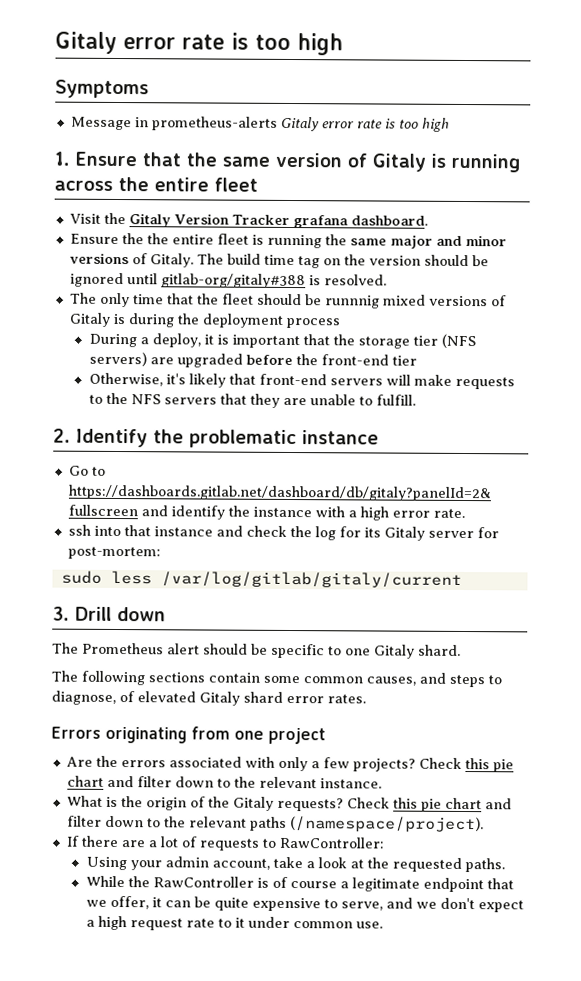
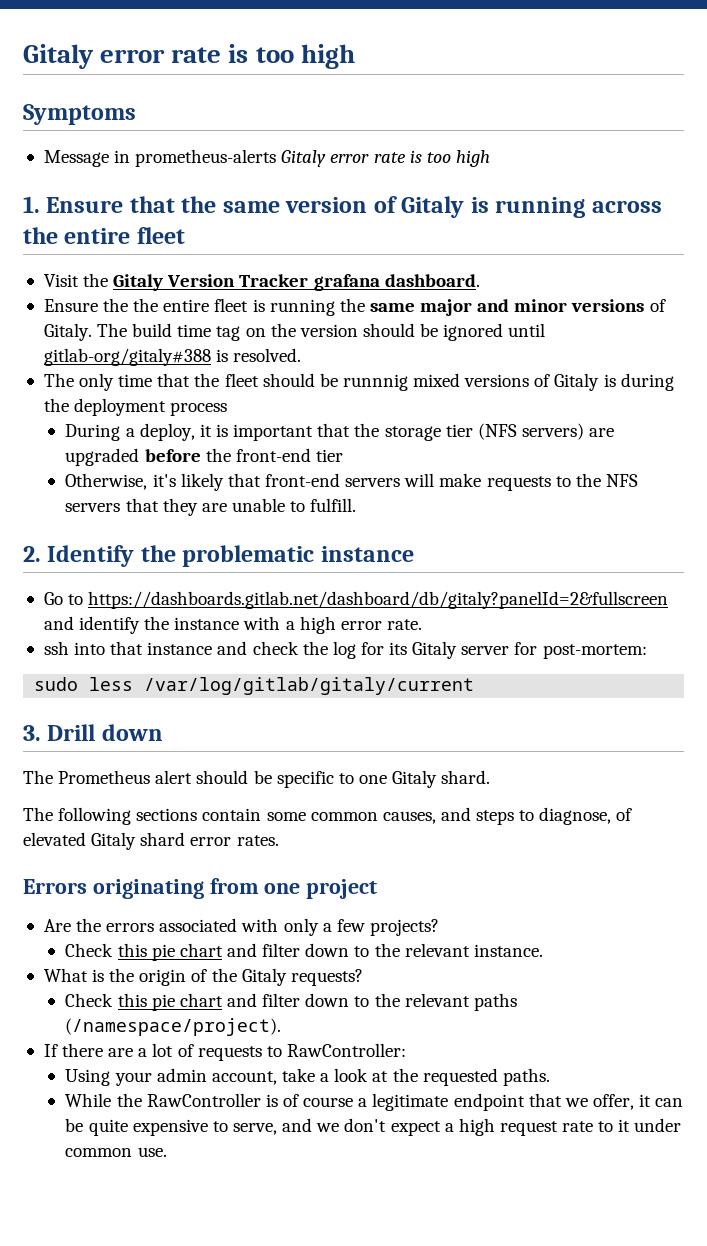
- Are the errors associated with only a few projects? Check this pie chart and filter down to the relevant instance.
+ Are the errors associated with only a few projects?
+ Check this pie chart and filter down to the relevant instance.
- What is the origin of the Gitaly requests? Check this pie chart and filter down to the relevant paths (/namespace/project).
+ What is the origin of the Gitaly requests?
+ Check this pie chart and filter down to the relevant paths (/namespace/project).

